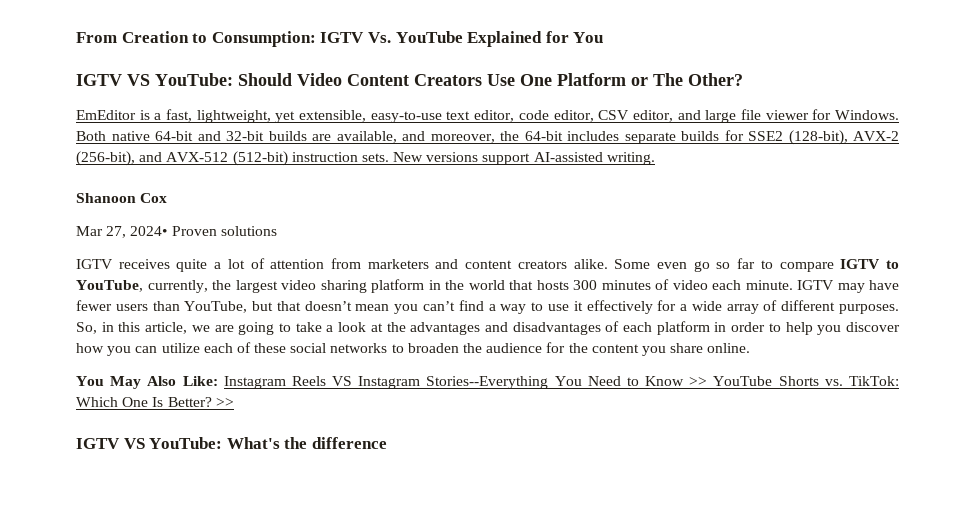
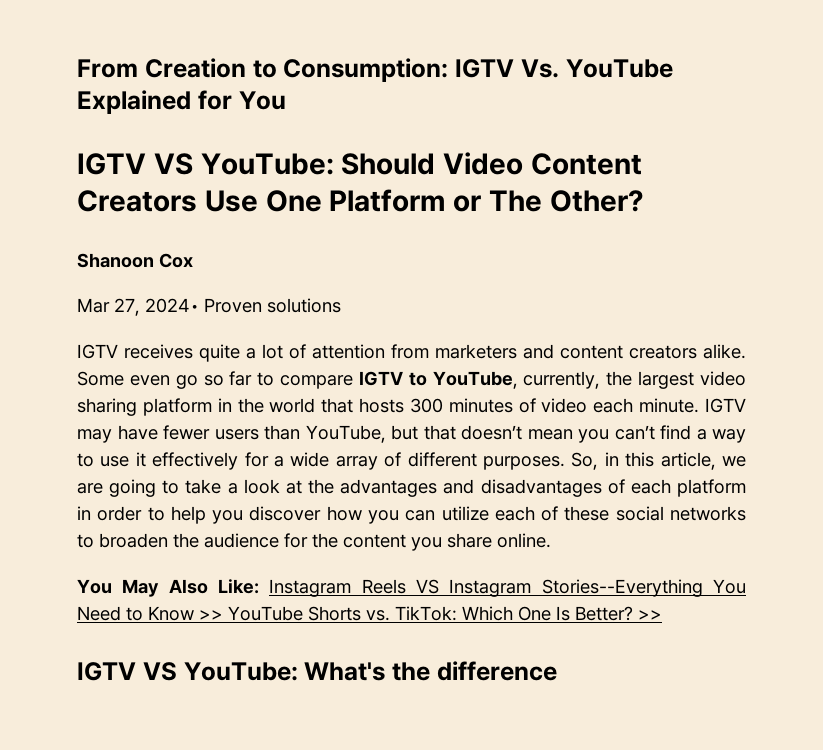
- EmEditor is a fast, lightweight, yet extensible, easy-to-use text editor, code editor, CSV editor, and large file viewer for Windows. Both native 64-bit and 32-bit builds are available, and moreover, the 64-bit includes separate builds for SSE2 (128-bit), AVX-2 (256-bit), and AVX-512 (512-bit) instruction sets. New versions support AI-assisted writing.

